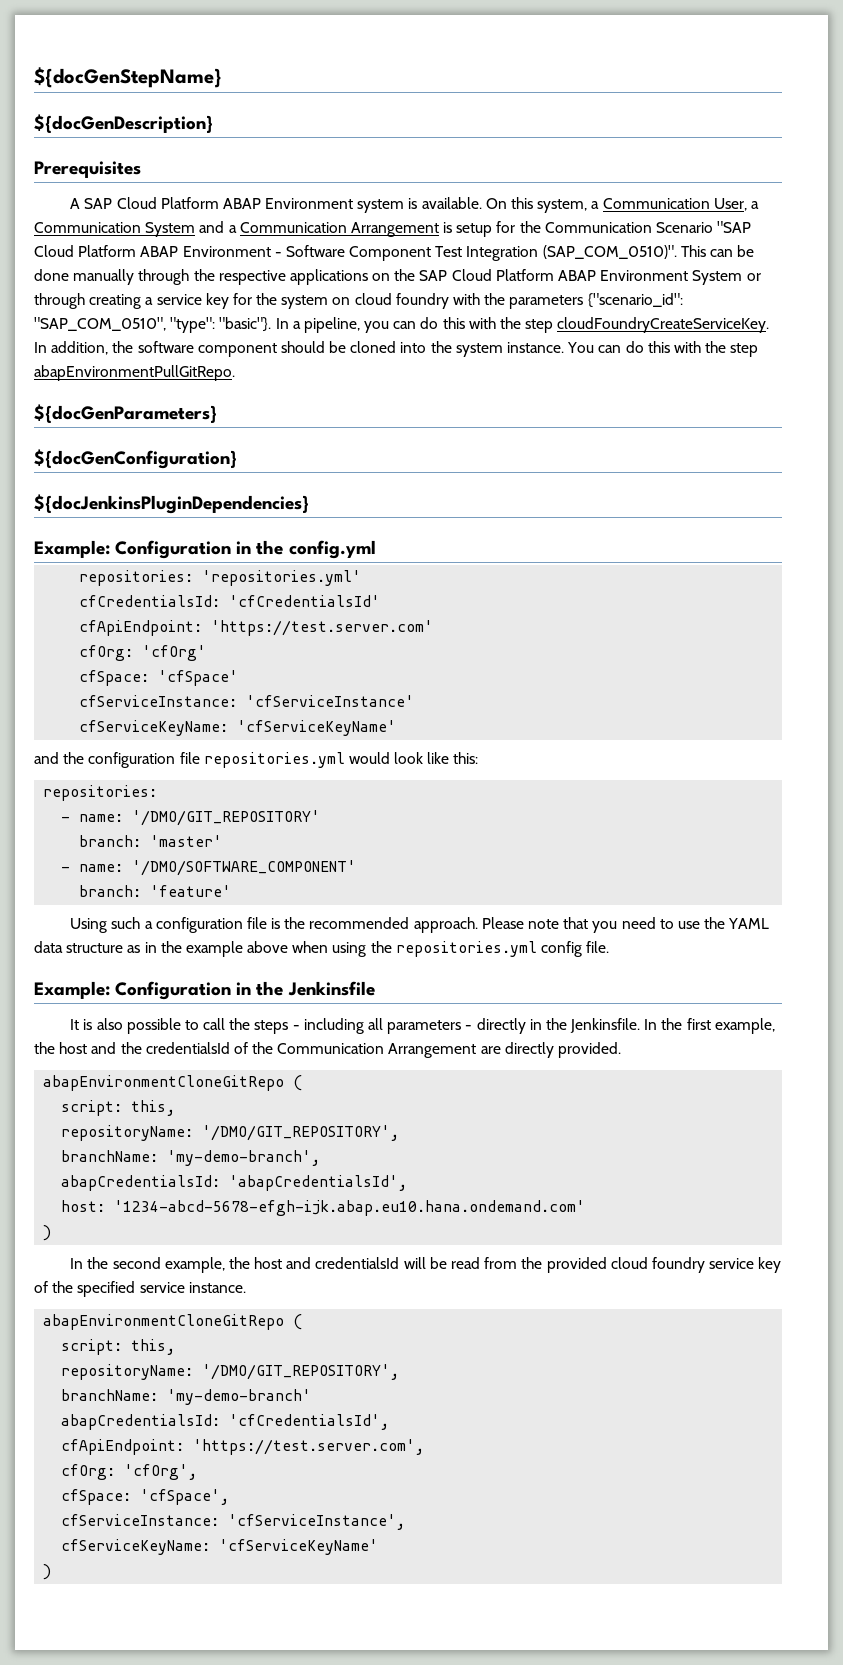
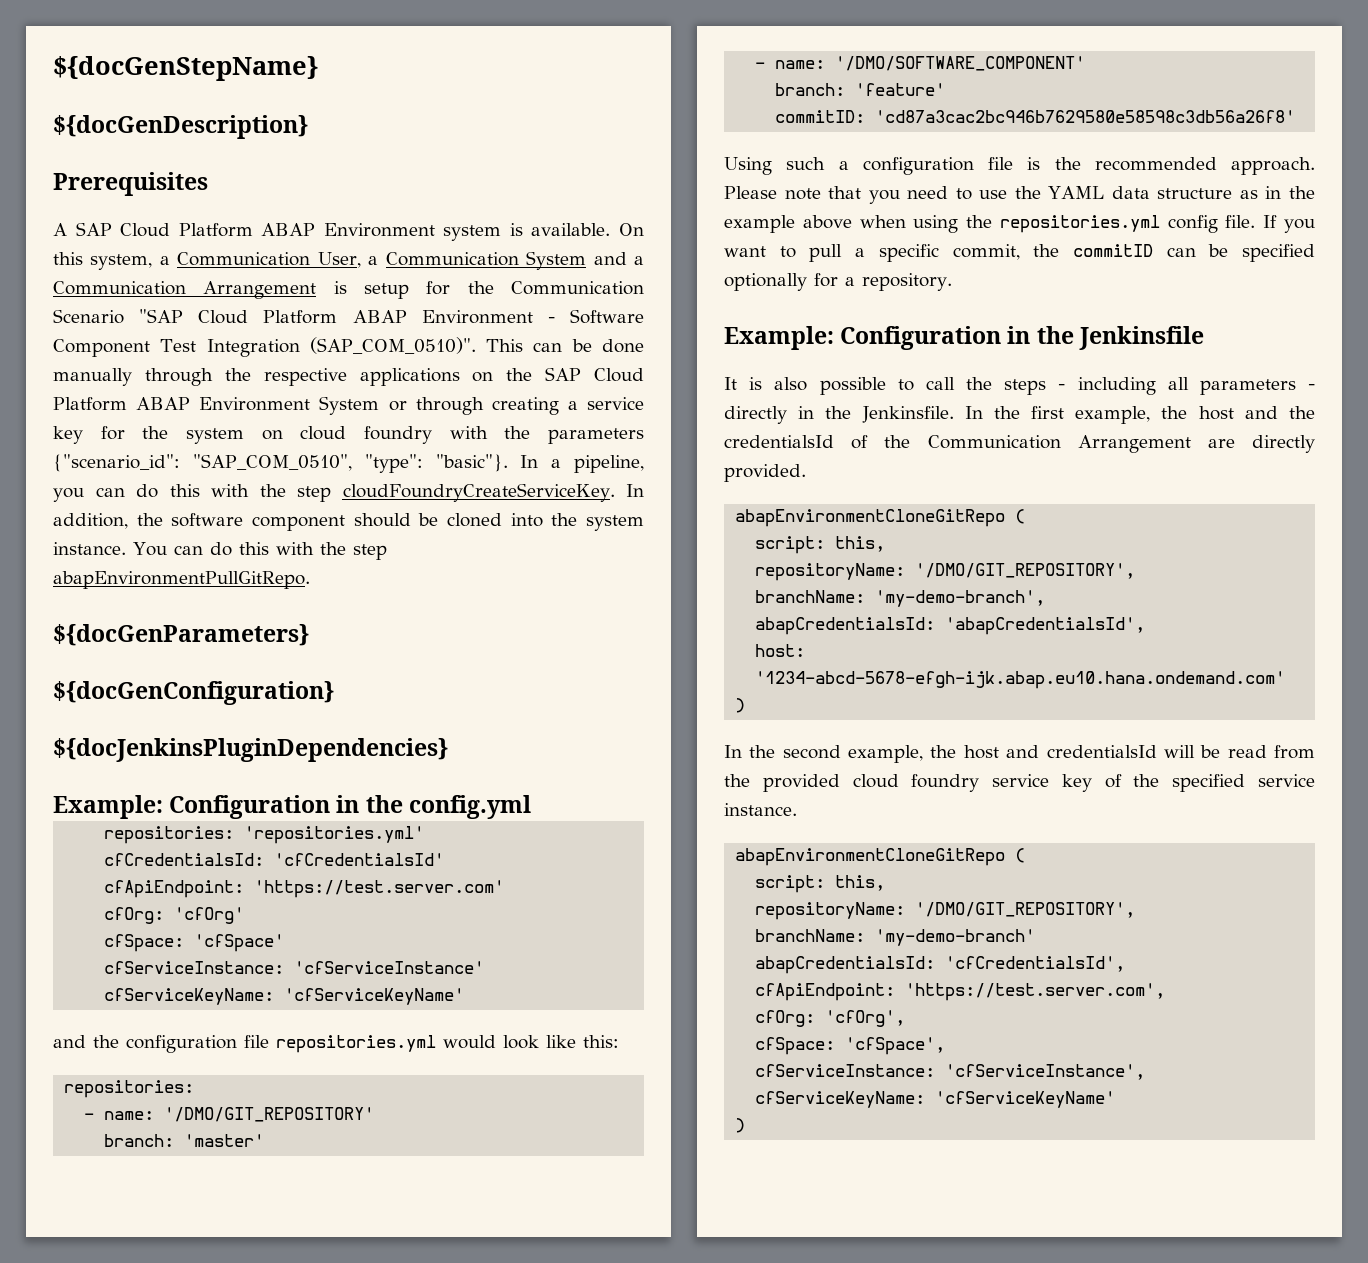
+ commitID: 'cd87a3cac2bc946b7629580e58598c3db56a26f8'
+ If you want to pull a specific commit, the commitID can be specified optionally for a repository.

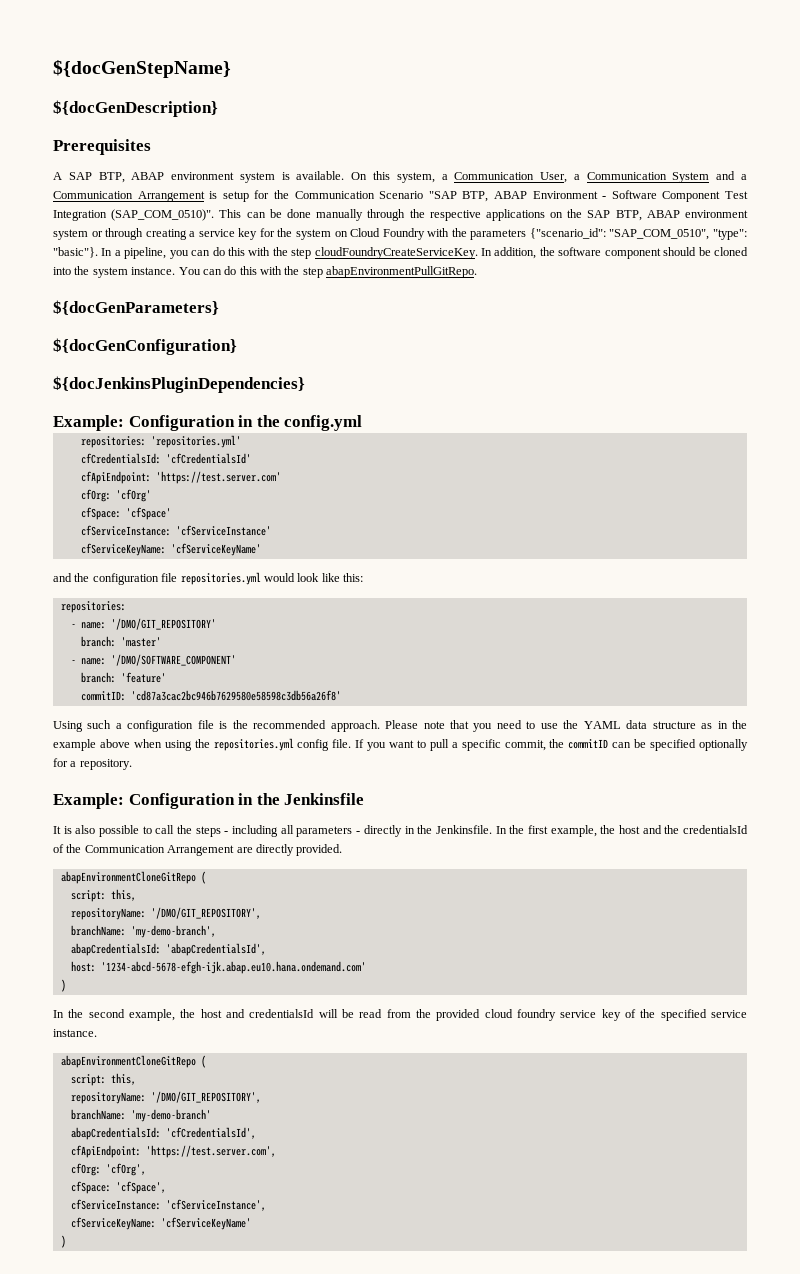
- A SAP Cloud Platform ABAP Environment system is available.
+ A SAP BTP, ABAP environment system is available.
- On this system, a Communication User, a Communication System and a Communication Arrangement is setup for the Communication Scenario "SAP Cloud Platform ABAP Environment - Software Component Test Integration (SAP_COM_0510)".
+ On this system, a Communication User, a Communication System and a Communication Arrangement is setup for the Communication Scenario "SAP BTP, ABAP Environment - Software Component Test Integration (SAP_COM_0510)".
- This can be done manually through the respective applications on the SAP Cloud Platform ABAP Environment System or through creating a service key for the system on cloud foundry with the parameters {"scenario_id": "SAP_COM_0510", "type": "basic"}.
+ This can be done manually through the respective applications on the SAP BTP, ABAP environment system or through creating a service key for the system on Cloud Foundry with the parameters {"scenario_id": "SAP_COM_0510", "type": "basic"}.

